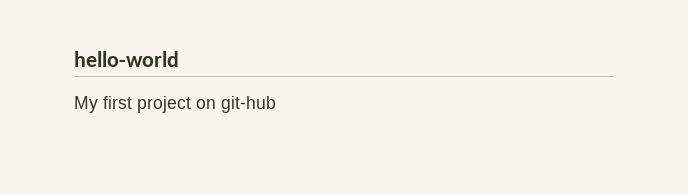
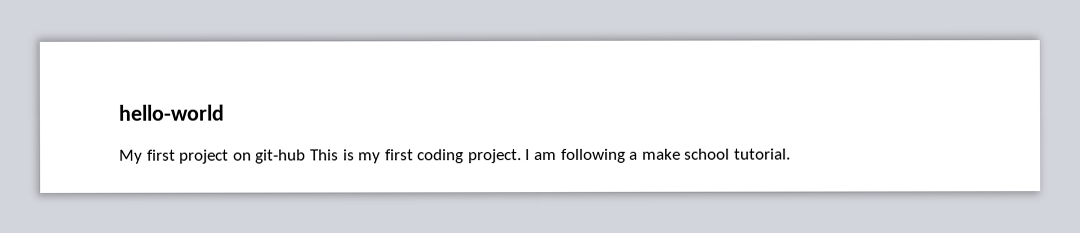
- My first project on git-hub
+ My first project on git-hub This is my first coding project. I am following a make school tutorial.

